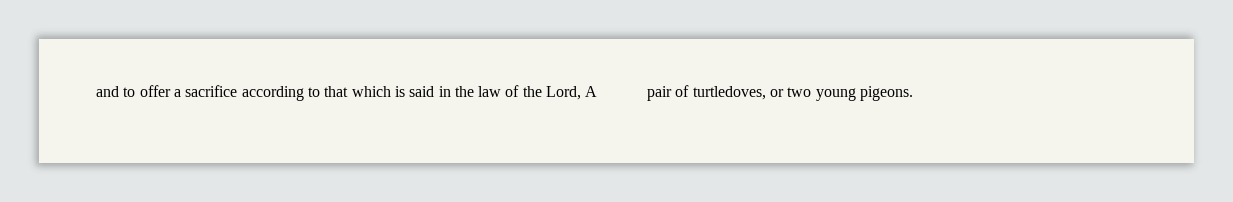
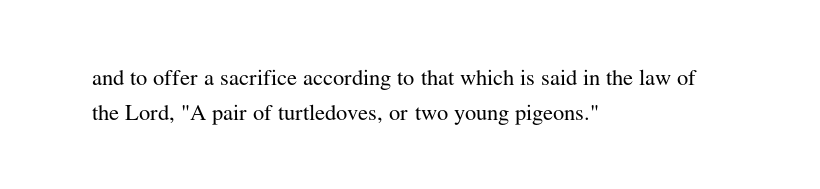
- and to offer a sacrifice according to that which is said in the law of the Lord, A pair of turtledoves, or two young pigeons.
+ and to offer a sacrifice according to that which is said in the law of the Lord, "A pair of turtledoves, or two young pigeons."

